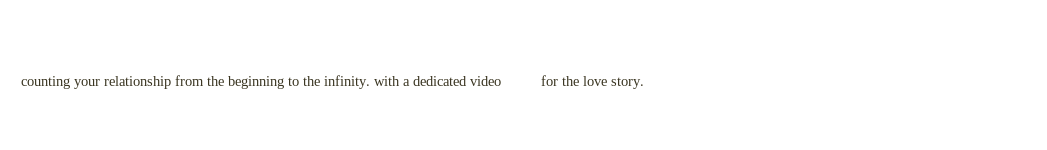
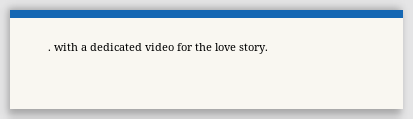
- counting your relationship from the beginning to the infinity. with a dedicated video for the love story.
+ . with a dedicated video for the love story.

